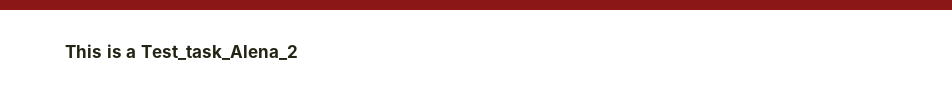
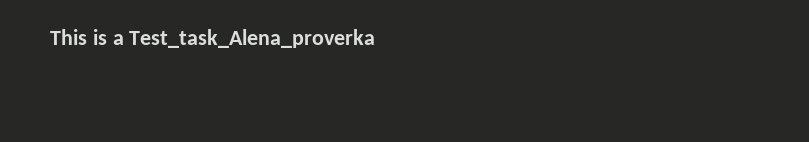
- This is a Test_task_Alena_2
+ This is a Test_task_Alena_proverka

